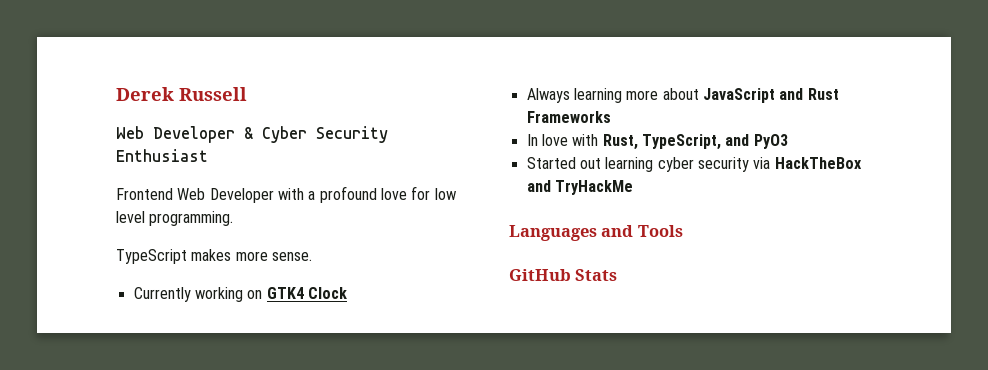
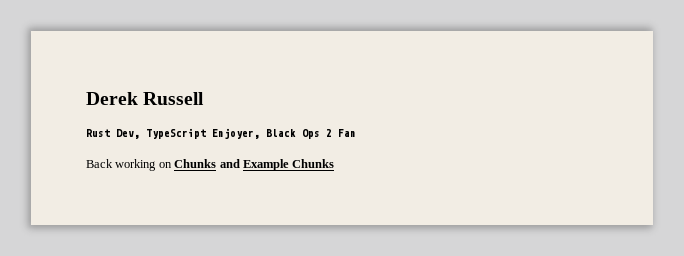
- Web Developer & Cyber Security Enthusiast
- Frontend Web Developer with a profound love for low level programming.
- TypeScript makes more sense.
- Currently working on GTK4 Clock
- Always learning more about JavaScript and Rust Frameworks
- In love with Rust, TypeScript, and PyO3
- Started out learning cyber security via HackTheBox and TryHackMe
- Languages and Tools
- GitHub Stats
+ Rust Dev, TypeScript Enjoyer, Black Ops 2 Fan
+ Back working on Chunks and Example Chunks

